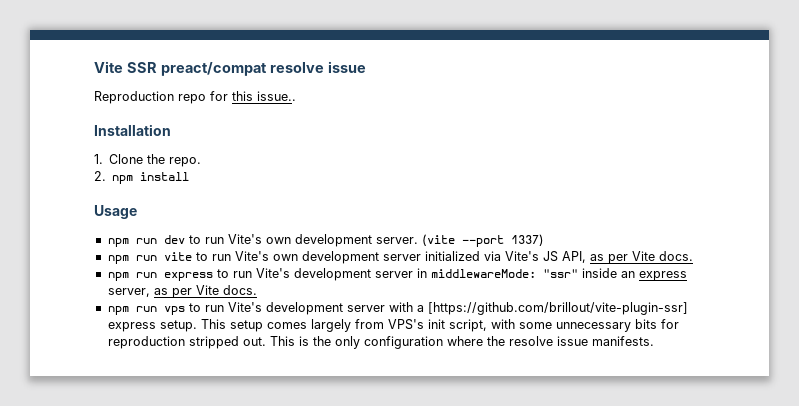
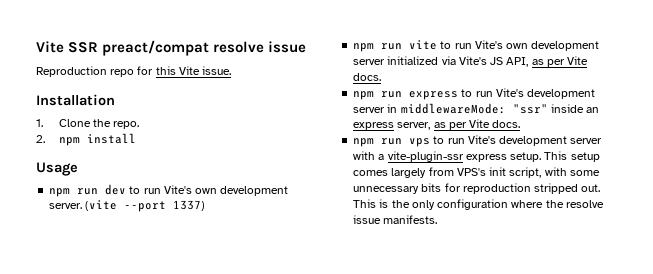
- Reproduction repo for this issue..
+ Reproduction repo for this Vite issue.
- npm run vps to run Vite's development server with a [https://github.com/brillout/vite-plugin-ssr] express setup.
+ npm run vps to run Vite's development server with a vite-plugin-ssr express setup.

